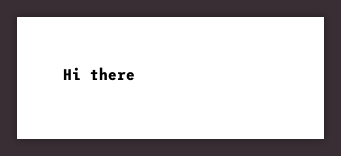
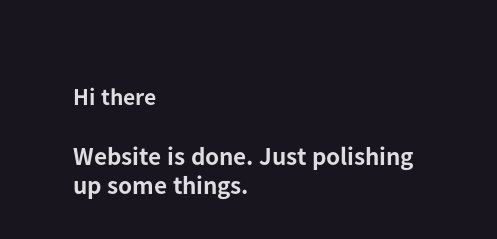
+ Website is done. Just polishing up some things.

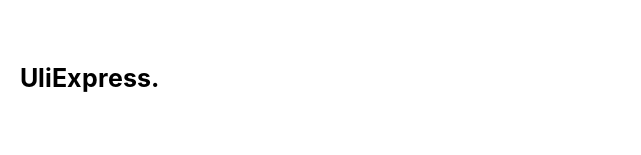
- Hi there
- Website is done. Just polishing up some things.
+ UliExpress.

